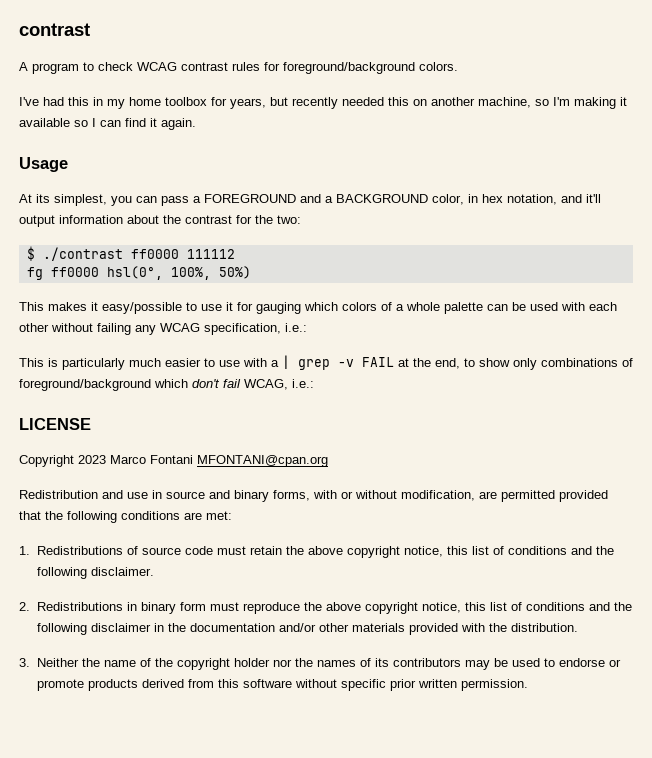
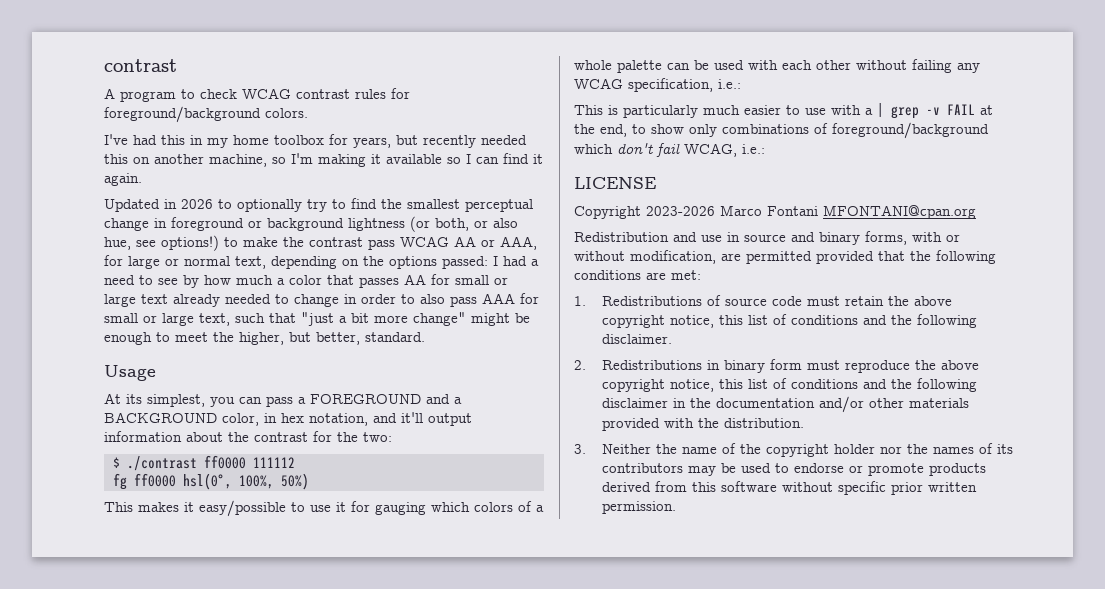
+ Updated in 2026 to optionally try to find the smallest perceptual change in foreground or background lightness (or both, or also hue, see options!) to make the contrast pass WCAG AA or AAA, for large or normal text, depending on the options passed: I had a need to see by how much a color that passes AA for small or large text already needed to change in order to also pass AAA for small or large text, such that "just a bit more change" might be enough to meet the higher, but better, standard.
- Copyright 2023 Marco Fontani MFONTANI@cpan.org
+ Copyright 2023-2026 Marco Fontani MFONTANI@cpan.org

